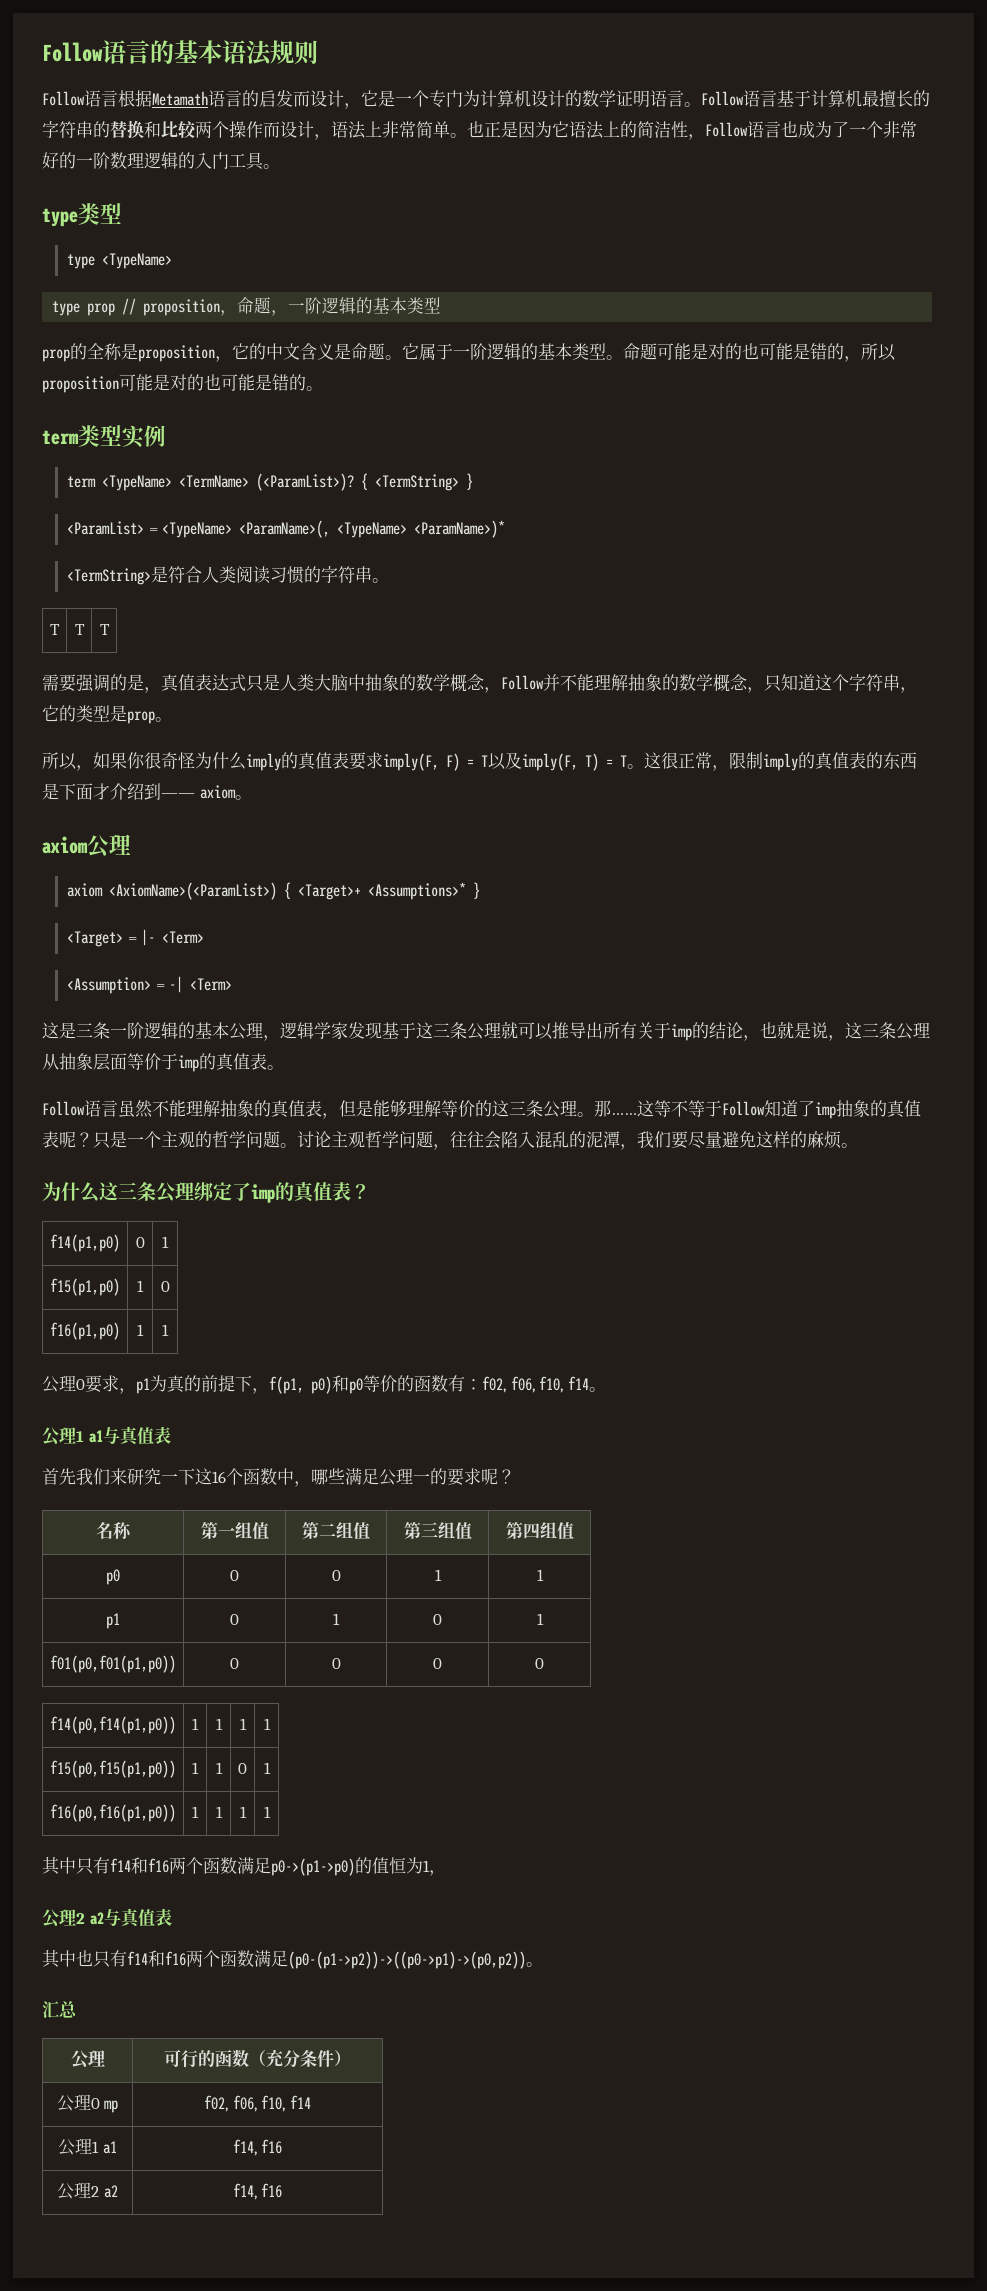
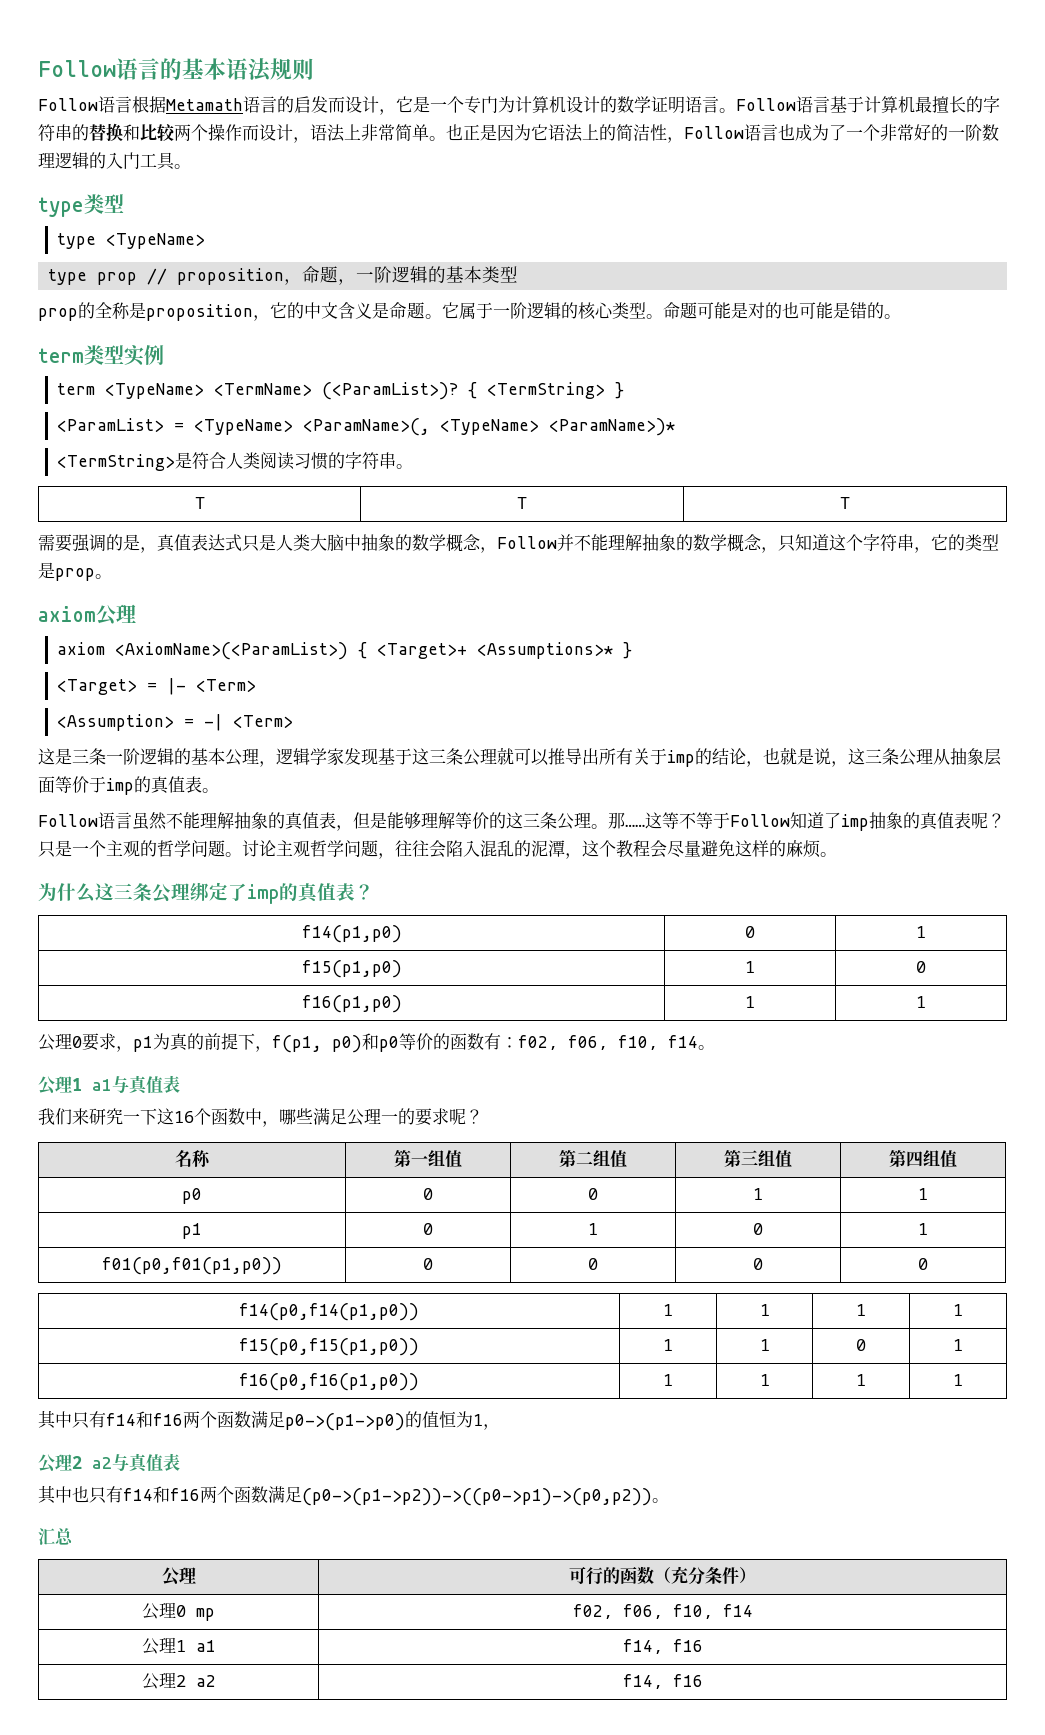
- 它属于一阶逻辑的基本类型。
+ 它属于一阶逻辑的核心类型。
- 命题可能是对的也可能是错的，所以proposition可能是对的也可能是错的。
+ 命题可能是对的也可能是错的。
- 所以，如果你很奇怪为什么imply的真值表要求imply(F, F) = T以及imply(F, T) = T。这很正常，限制imply的真值表的东西是下面才介绍到—— axiom。
- 讨论主观哲学问题，往往会陷入混乱的泥潭，我们要尽量避免这样的麻烦。
+ 讨论主观哲学问题，往往会陷入混乱的泥潭，这个教程会尽量避免这样的麻烦。
- 首先我们来研究一下这16个函数中，哪些满足公理一的要求呢？
+ 我们来研究一下这16个函数中，哪些满足公理一的要求呢？
- 其中也只有f14和f16两个函数满足(p0-(p1->p2))->((p0->p1)->(p0,p2))。
+ 其中也只有f14和f16两个函数满足(p0->(p1->p2))->((p0->p1)->(p0,p2))。

